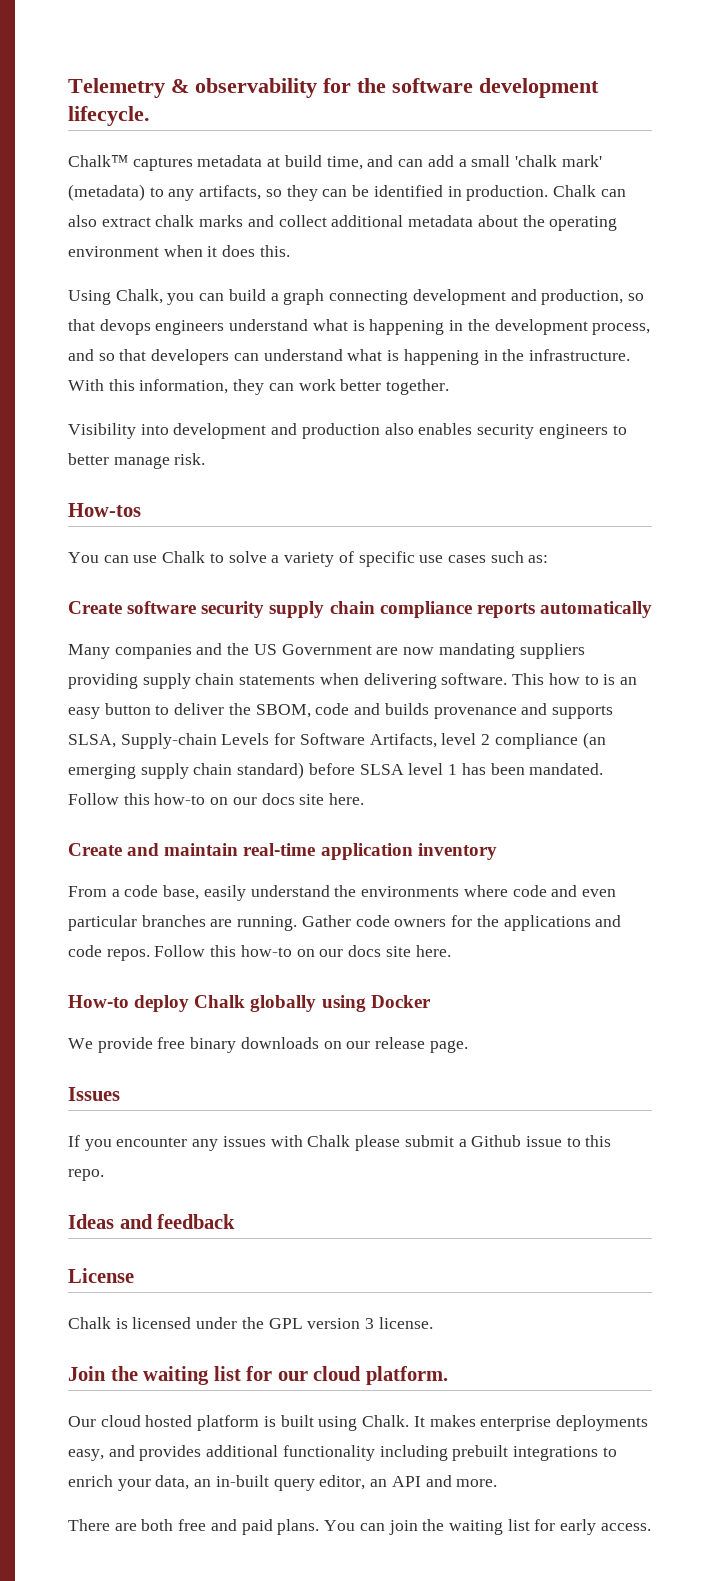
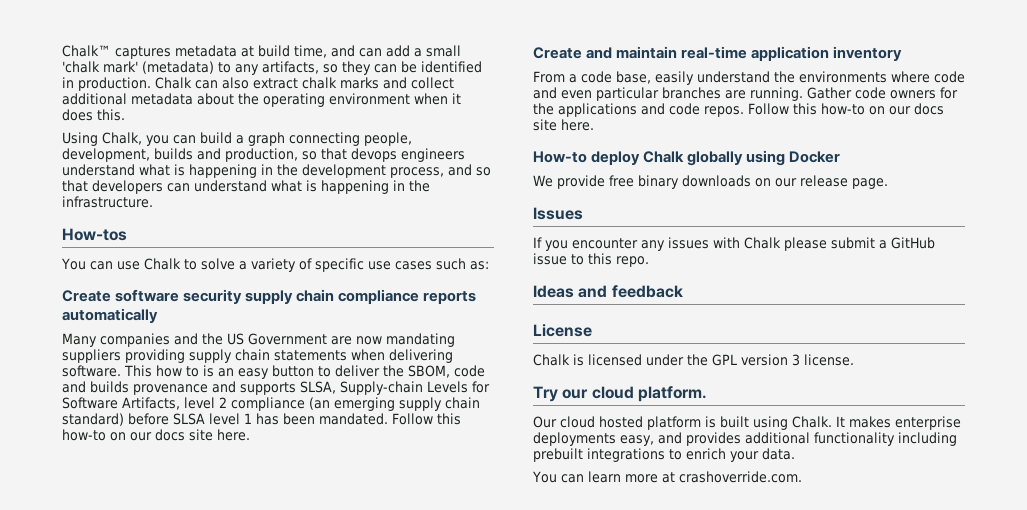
- Telemetry & observability for the software development lifecycle.
- Using Chalk, you can build a graph connecting development and production, so that devops engineers understand what is happening in the development process, and so that developers can understand what is happening in the infrastructure. With this information, they can work better together.
- Visibility into development and production also enables security engineers to better manage risk.
+ Using Chalk, you can build a graph connecting people, development, builds and production, so that devops engineers understand what is happening in the development process, and so that developers can understand what is happening in the infrastructure.
- If you encounter any issues with Chalk please submit a Github issue to this repo.
+ If you encounter any issues with Chalk please submit a GitHub issue to this repo.
- Join the waiting list for our cloud platform.
+ Try our cloud platform.
- It makes enterprise deployments easy, and provides additional functionality including prebuilt integrations to enrich your data, an in-built query editor, an API and more.
- There are both free and paid plans. You can join the waiting list for early access.
+ It makes enterprise deployments easy, and provides additional functionality including prebuilt integrations to enrich your data.
+ You can learn more at crashoverride.com.

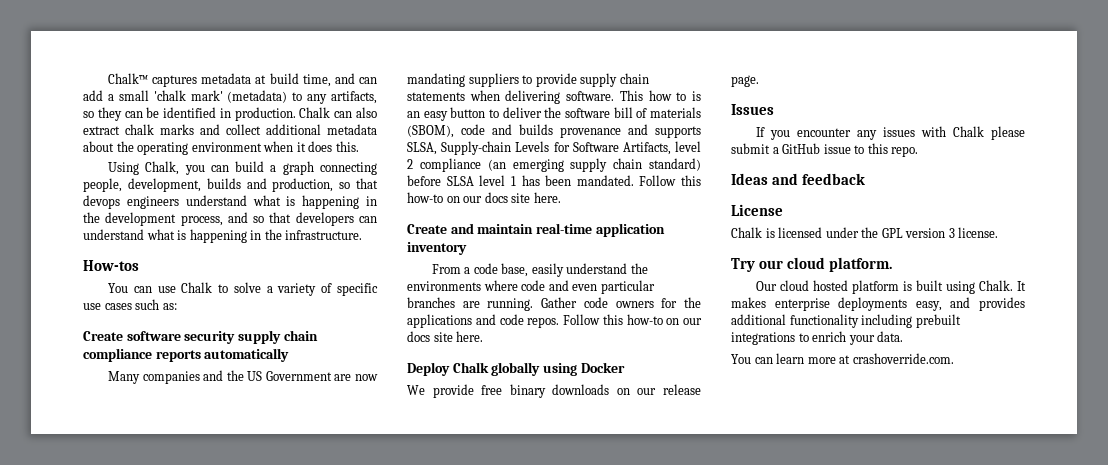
- Many companies and the US Government are now mandating suppliers providing supply chain statements when delivering software.
+ Many companies and the US Government are now mandating suppliers to provide supply chain statements when delivering software.
- This how to is an easy button to deliver the SBOM, code and builds provenance and supports SLSA, Supply-chain Levels for Software Artifacts, level 2 compliance (an emerging supply chain standard) before SLSA level 1 has been mandated.
+ This how to is an easy button to deliver the software bill of materials (SBOM), code and builds provenance and supports SLSA, Supply-chain Levels for Software Artifacts, level 2 compliance (an emerging supply chain standard) before SLSA level 1 has been mandated.
- How-to deploy Chalk globally using Docker
+ Deploy Chalk globally using Docker

